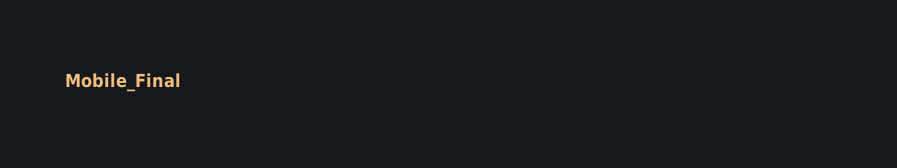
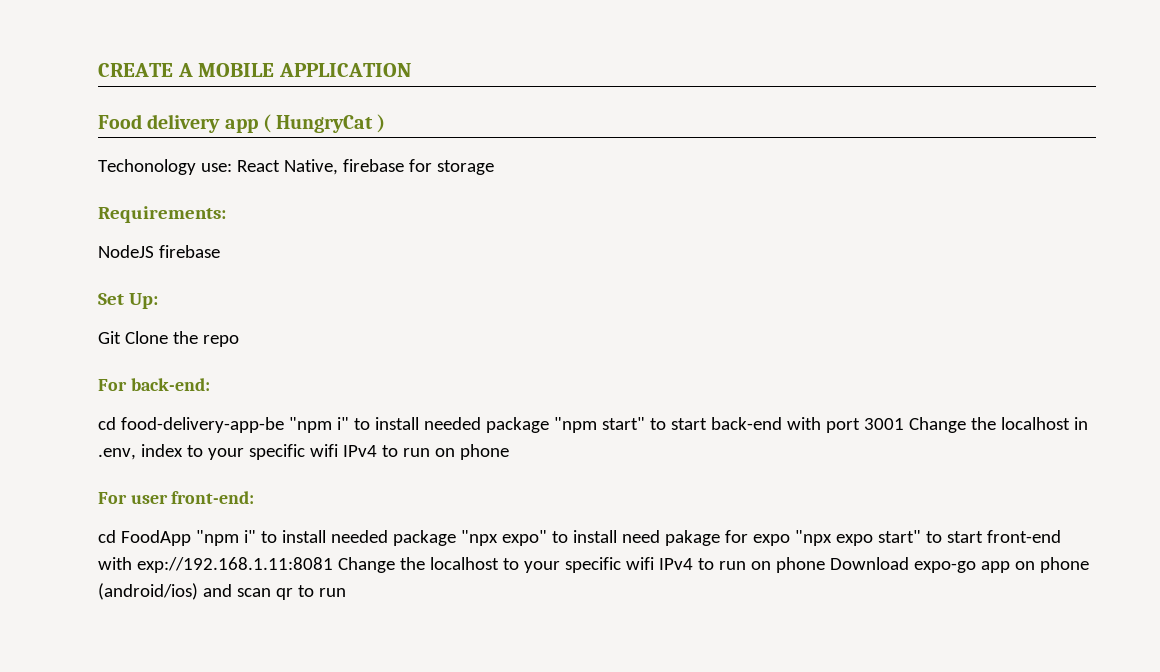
- Mobile_Final
+ CREATE A MOBILE APPLICATION
+ Food delivery app ( HungryCat )
+ Techonology use: React Native, firebase for storage
+ Requirements:
+ NodeJS firebase
+ Set Up:
+ Git Clone the repo
+ For back-end:
+ cd food-delivery-app-be "npm i" to install needed package "npm start" to start back-end with port 3001 Change the localhost in .env, index to your specific wifi IPv4 to run on phone
+ For user front-end:
+ cd FoodApp "npm i" to install needed package "npx expo" to install need pakage for expo "npx expo start" to start front-end with exp://192.168.1.11:8081 Change the localhost to your specific wifi IPv4 to run on phone Download expo-go app on phone (android/ios) and scan qr to run

